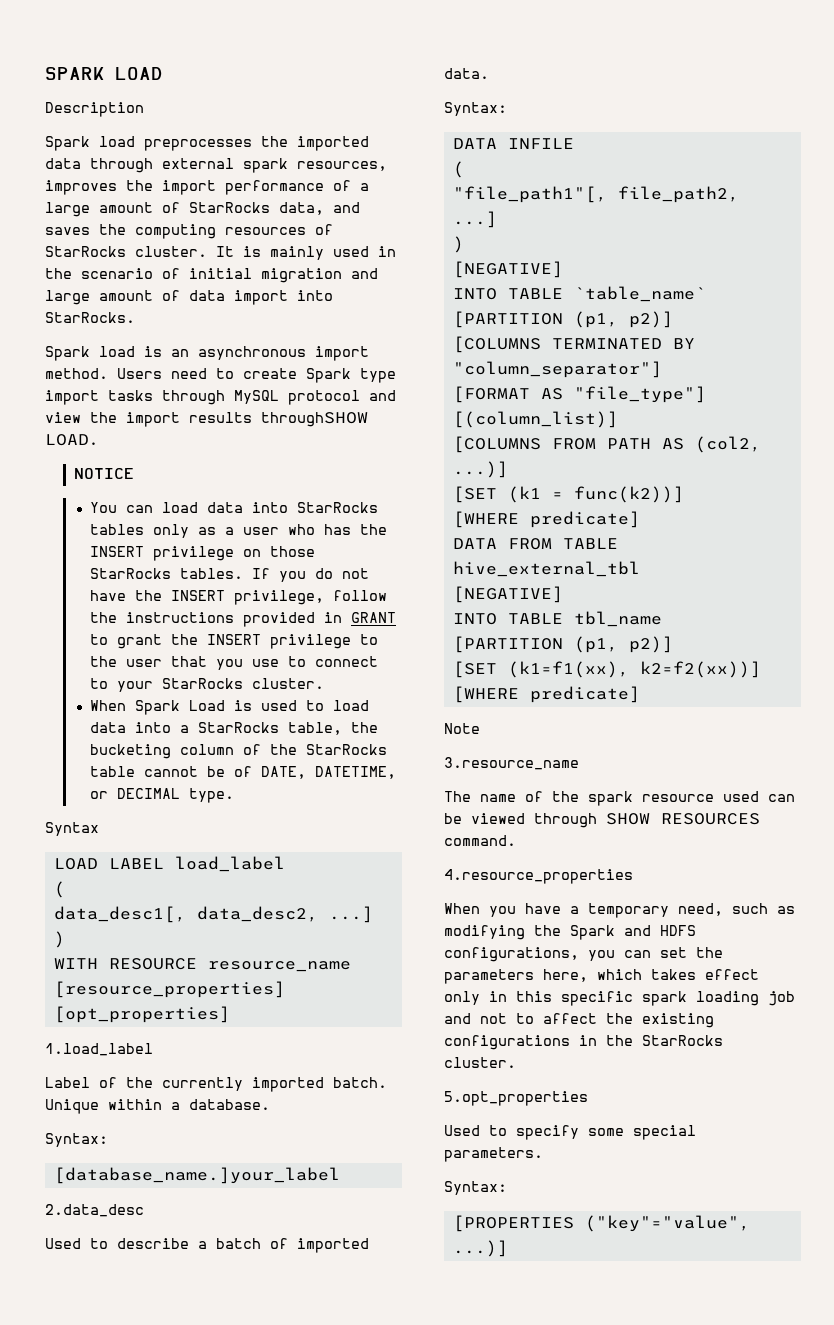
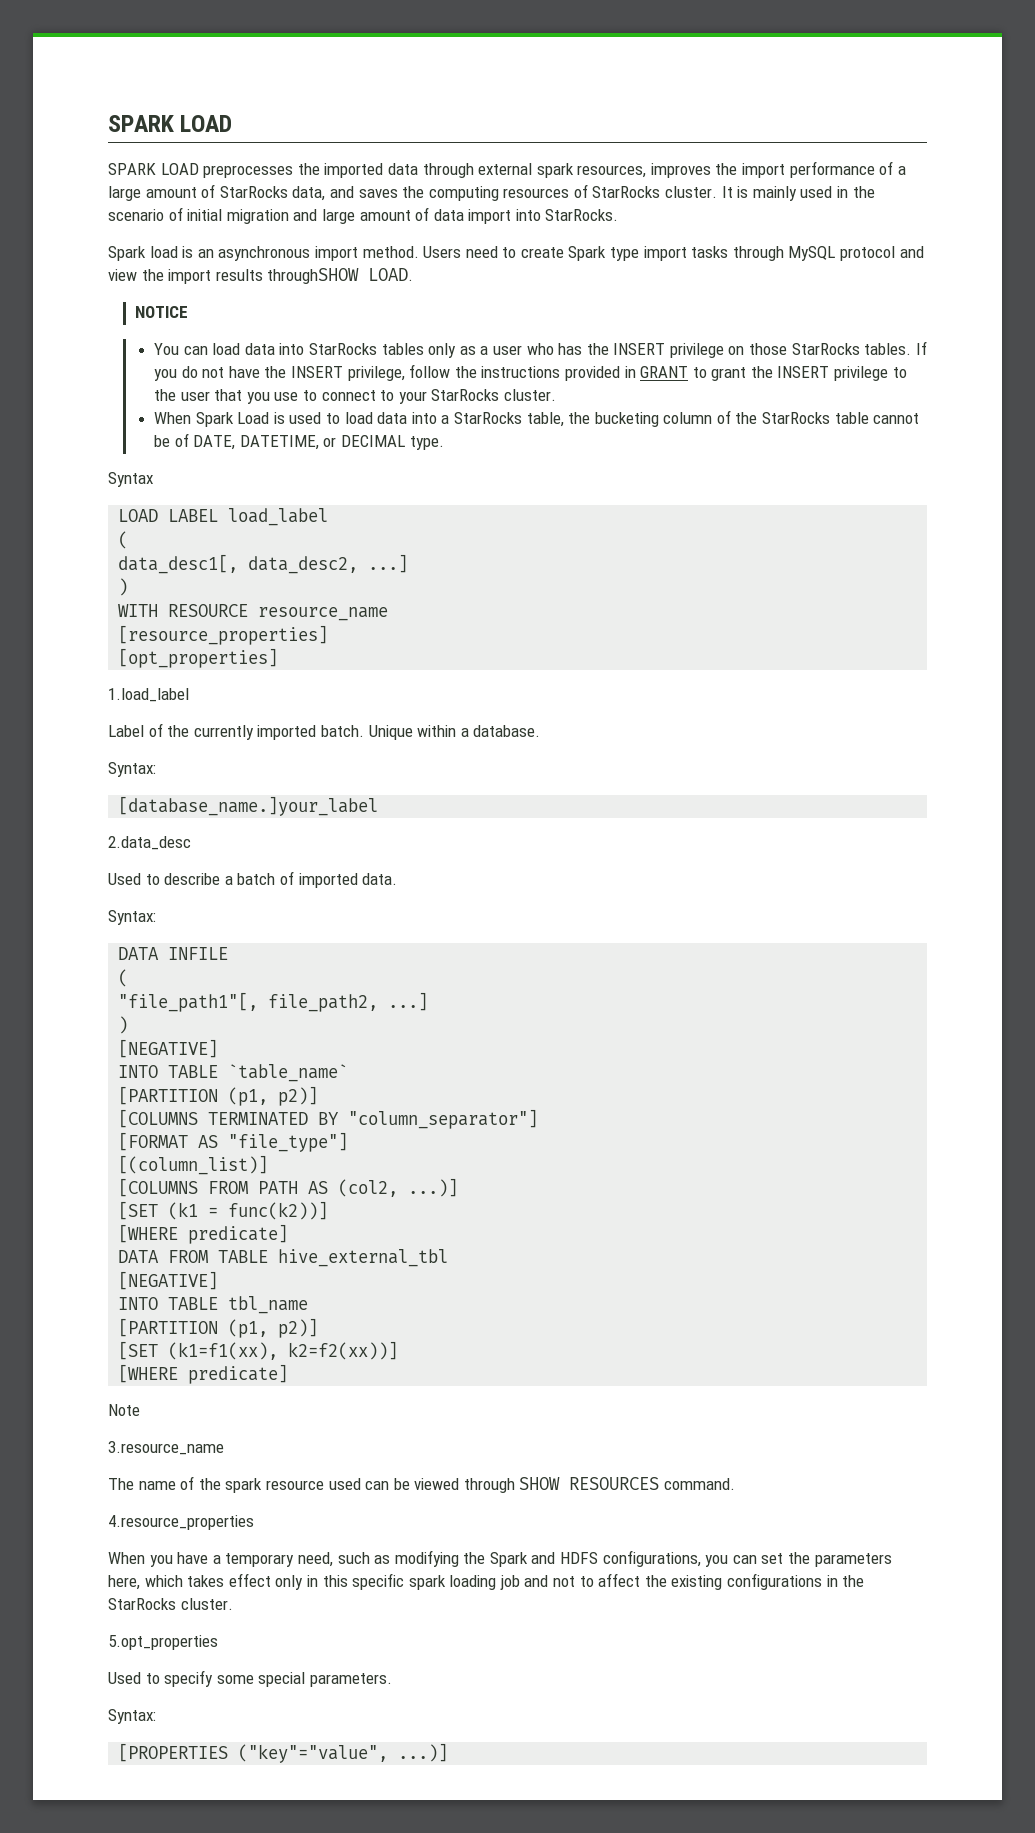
- Description
- Spark load preprocesses the imported data through external spark resources, improves the import performance of a large amount of StarRocks data, and saves the computing resources of StarRocks cluster.
+ SPARK LOAD preprocesses the imported data through external spark resources, improves the import performance of a large amount of StarRocks data, and saves the computing resources of StarRocks cluster.

